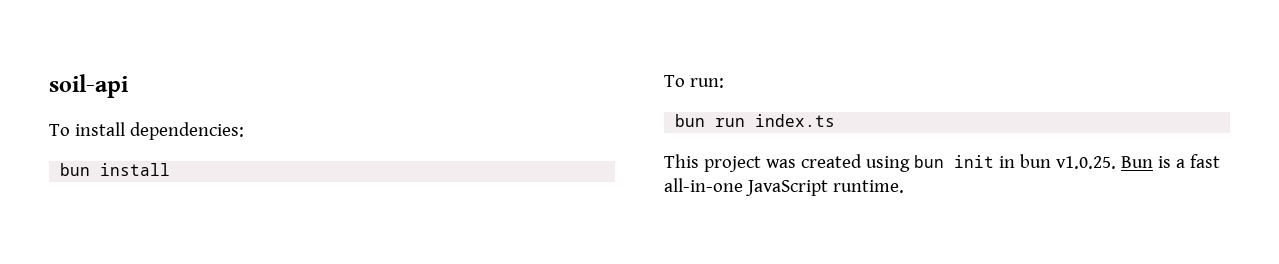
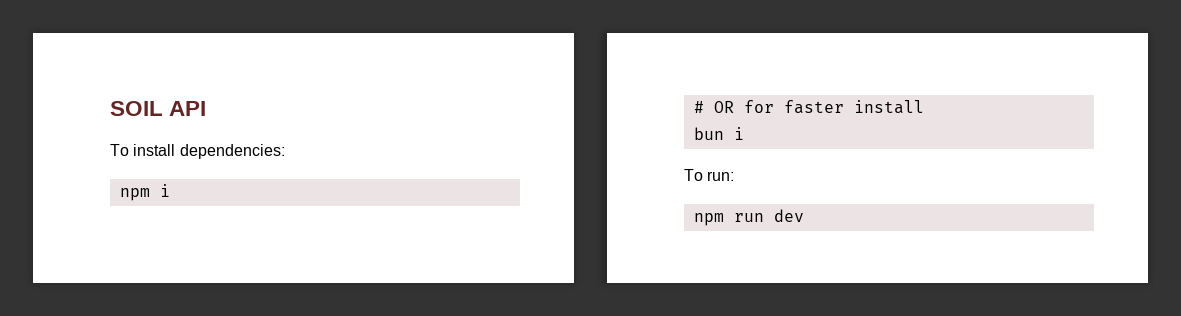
- soil-api
+ SOIL API
- bun install
+ npm i
+ # OR for faster install
+ bun i
- bun run index.ts
- This project was created using bun init in bun v1.0.25. Bun is a fast all-in-one JavaScript runtime.
+ npm run dev

